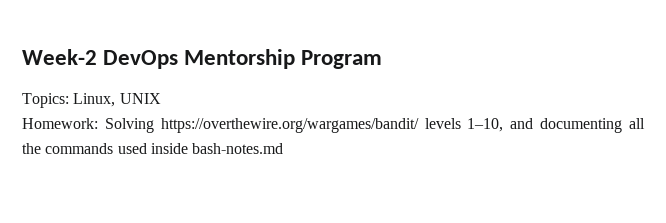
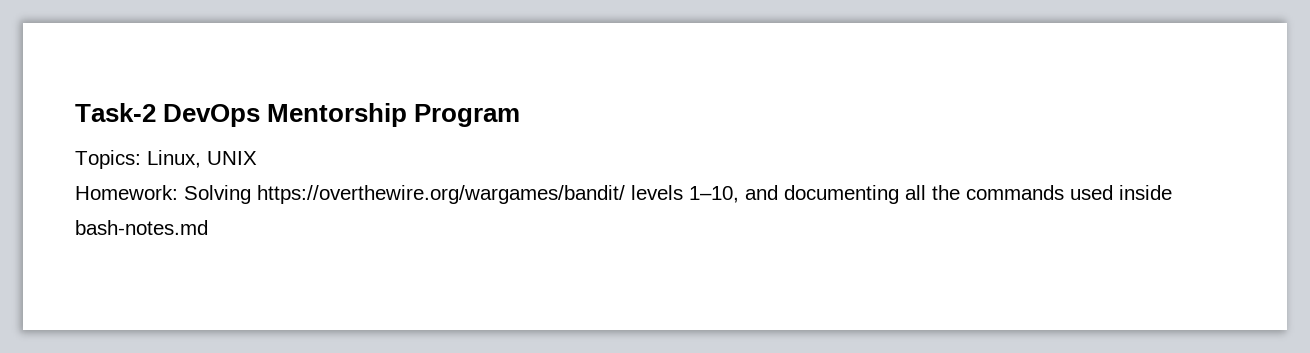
- Week-2 DevOps Mentorship Program
+ Task-2 DevOps Mentorship Program

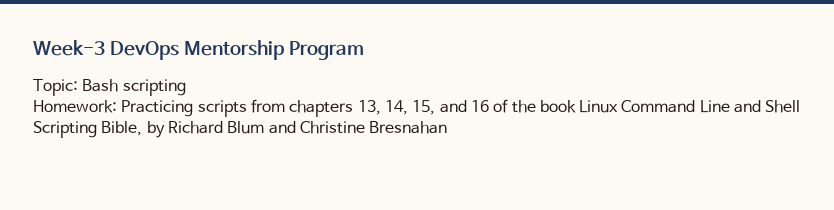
- Task-2 DevOps Mentorship Program
+ Week-3 DevOps Mentorship Program
- Topics: Linux, UNIX
- Homework: Solving https://overthewire.org/wargames/bandit/ levels 1–10, and documenting all the commands used inside bash-notes.md
+ Topic: Bash scripting
+ Homework: Practicing scripts from chapters 13, 14, 15, and 16 of the book Linux Command Line and Shell Scripting Bible, by Richard Blum and Christine Bresnahan

